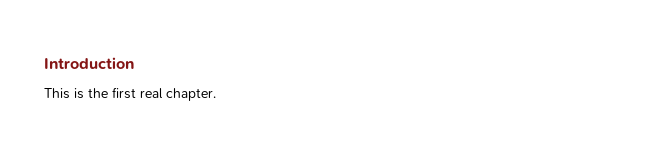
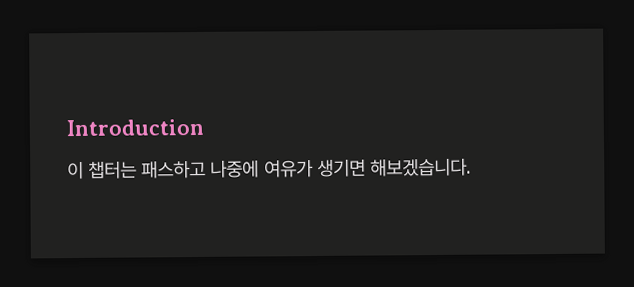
- This is the first real chapter.
+ 이 챕터는 패스하고 나중에 여유가 생기면 해보겠습니다.

